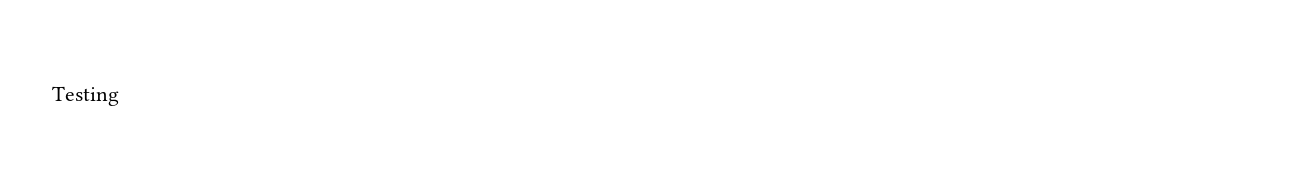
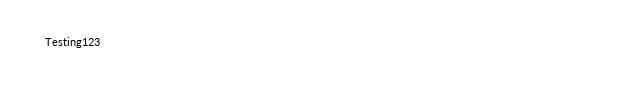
- Testing
+ Testing123

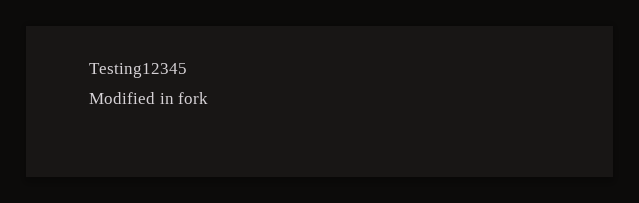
- Testing123
+ Testing12345
+ Modified in fork

